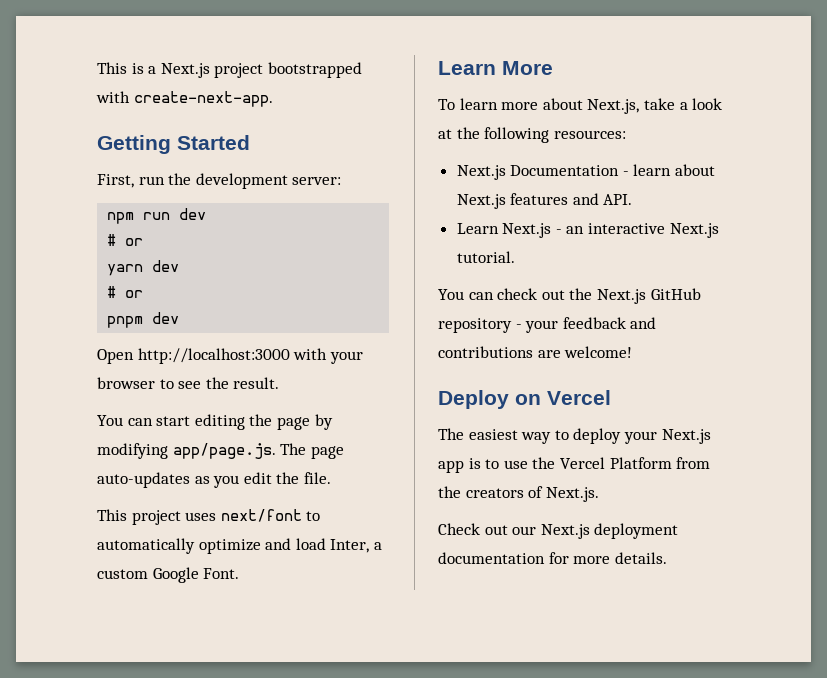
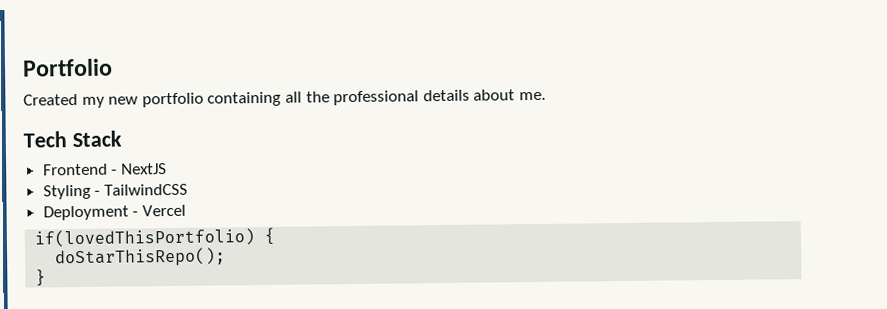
- This is a Next.js project bootstrapped with create-next-app.
- Getting Started
- First, run the development server:
- npm run dev
- # or
- yarn dev
- # or
- pnpm dev
- Open http://localhost:3000 with your browser to see the result.
- You can start editing the page by modifying app/page.js. The page auto-updates as you edit the file.
- This project uses next/font to automatically optimize and load Inter, a custom Google Font.
- Learn More
- To learn more about Next.js, take a look at the following resources:
- Next.js Documentation - learn about Next.js features and API.
- Learn Next.js - an interactive Next.js tutorial.
- You can check out the Next.js GitHub repository - your feedback and contributions are welcome!
- Deploy on Vercel
- The easiest way to deploy your Next.js app is to use the Vercel Platform from the creators of Next.js.
- Check out our Next.js deployment documentation for more details.
+ Portfolio
+ Created my new portfolio containing all the professional details about me.
+ Tech Stack
+ Frontend - NextJS
+ Styling - TailwindCSS
+ Deployment - Vercel
+ if(lovedThisPortfolio) {
+ doStarThisRepo();
+ }

